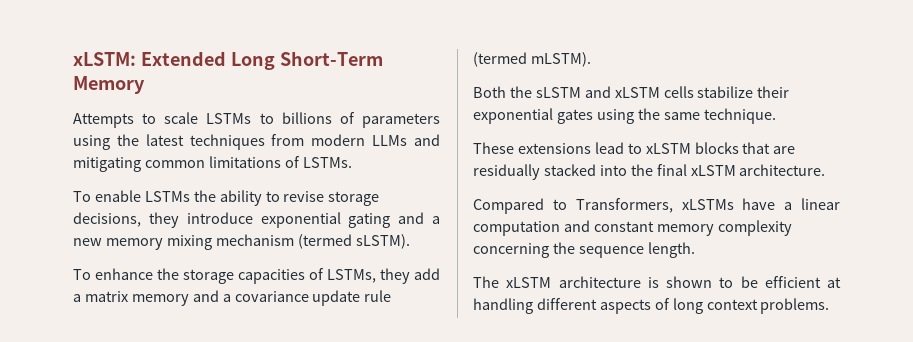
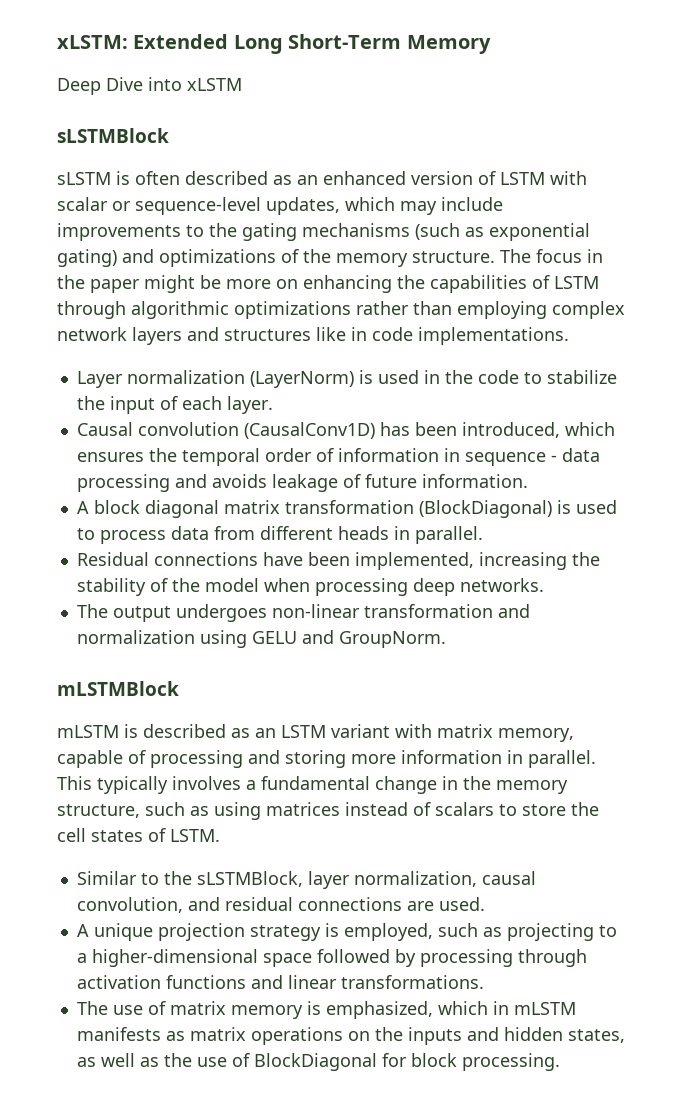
- Attempts to scale LSTMs to billions of parameters using the latest techniques from modern LLMs and mitigating common limitations of LSTMs.
- To enable LSTMs the ability to revise storage decisions, they introduce exponential gating and a new memory mixing mechanism (termed sLSTM).
- To enhance the storage capacities of LSTMs, they add a matrix memory and a covariance update rule (termed mLSTM).
- Both the sLSTM and xLSTM cells stabilize their exponential gates using the same technique.
- These extensions lead to xLSTM blocks that are residually stacked into the final xLSTM architecture.
- Compared to Transformers, xLSTMs have a linear computation and constant memory complexity concerning the sequence length.
- The xLSTM architecture is shown to be efficient at handling different aspects of long context problems.
+ Deep Dive into xLSTM
+ sLSTMBlock
+ sLSTM is often described as an enhanced version of LSTM with scalar or sequence-level updates, which may include improvements to the gating mechanisms (such as exponential gating) and optimizations of the memory structure. The focus in the paper might be more on enhancing the capabilities of LSTM through algorithmic optimizations rather than employing complex network layers and structures like in code implementations.
+ Layer normalization (LayerNorm) is used in the code to stabilize the input of each layer.
+ Causal convolution (CausalConv1D) has been introduced, which ensures the temporal order of information in sequence - data processing and avoids leakage of future information.
+ A block diagonal matrix transformation (BlockDiagonal) is used to process data from different heads in parallel.
+ Residual connections have been implemented, increasing the stability of the model when processing deep networks.
+ The output undergoes non-linear transformation and normalization using GELU and GroupNorm.
+ mLSTMBlock
+ mLSTM is described as an LSTM variant with matrix memory, capable of processing and storing more information in parallel. This typically involves a fundamental change in the memory structure, such as using matrices instead of scalars to store the cell states of LSTM.
+ Similar to the sLSTMBlock, layer normalization, causal convolution, and residual connections are used.
+ A unique projection strategy is employed, such as projecting to a higher-dimensional space followed by processing through activation functions and linear transformations.
+ The use of matrix memory is emphasized, which in mLSTM manifests as matrix operations on the inputs and hidden states, as well as the use of BlockDiagonal for block processing.

